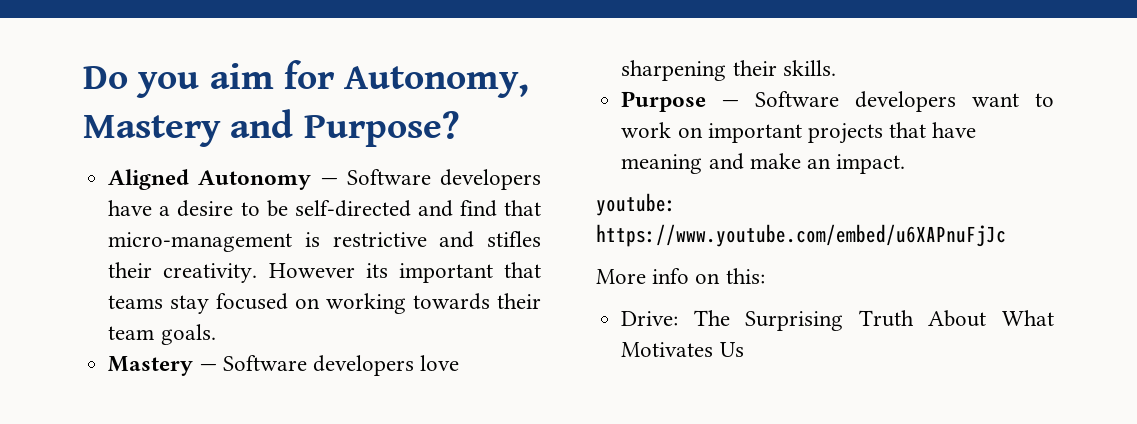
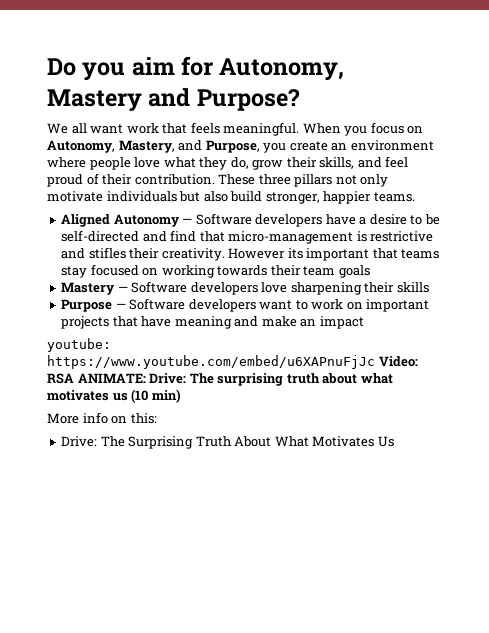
+ We all want work that feels meaningful. When you focus on Autonomy, Mastery, and Purpose, you create an environment where people love what they do, grow their skills, and feel proud of their contribution. These three pillars not only motivate individuals but also build stronger, happier teams.
- However its important that teams stay focused on working towards their team goals.
+ However its important that teams stay focused on working towards their team goals
- Mastery — Software developers love sharpening their skills.
+ Mastery — Software developers love sharpening their skills
- Purpose — Software developers want to work on important projects that have meaning and make an impact.
+ Purpose — Software developers want to work on important projects that have meaning and make an impact
- youtube: https://www.youtube.com/embed/u6XAPnuFjJc
+ youtube: https://www.youtube.com/embed/u6XAPnuFjJc Video: RSA ANIMATE: Drive: The surprising truth about what motivates us (10 min)

